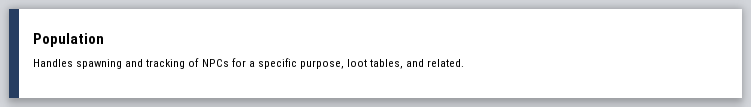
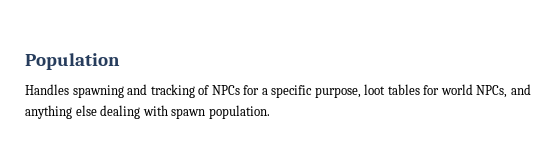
- Handles spawning and tracking of NPCs for a specific purpose, loot tables, and related.
+ Handles spawning and tracking of NPCs for a specific purpose, loot tables for world NPCs, and anything else dealing with spawn population.

